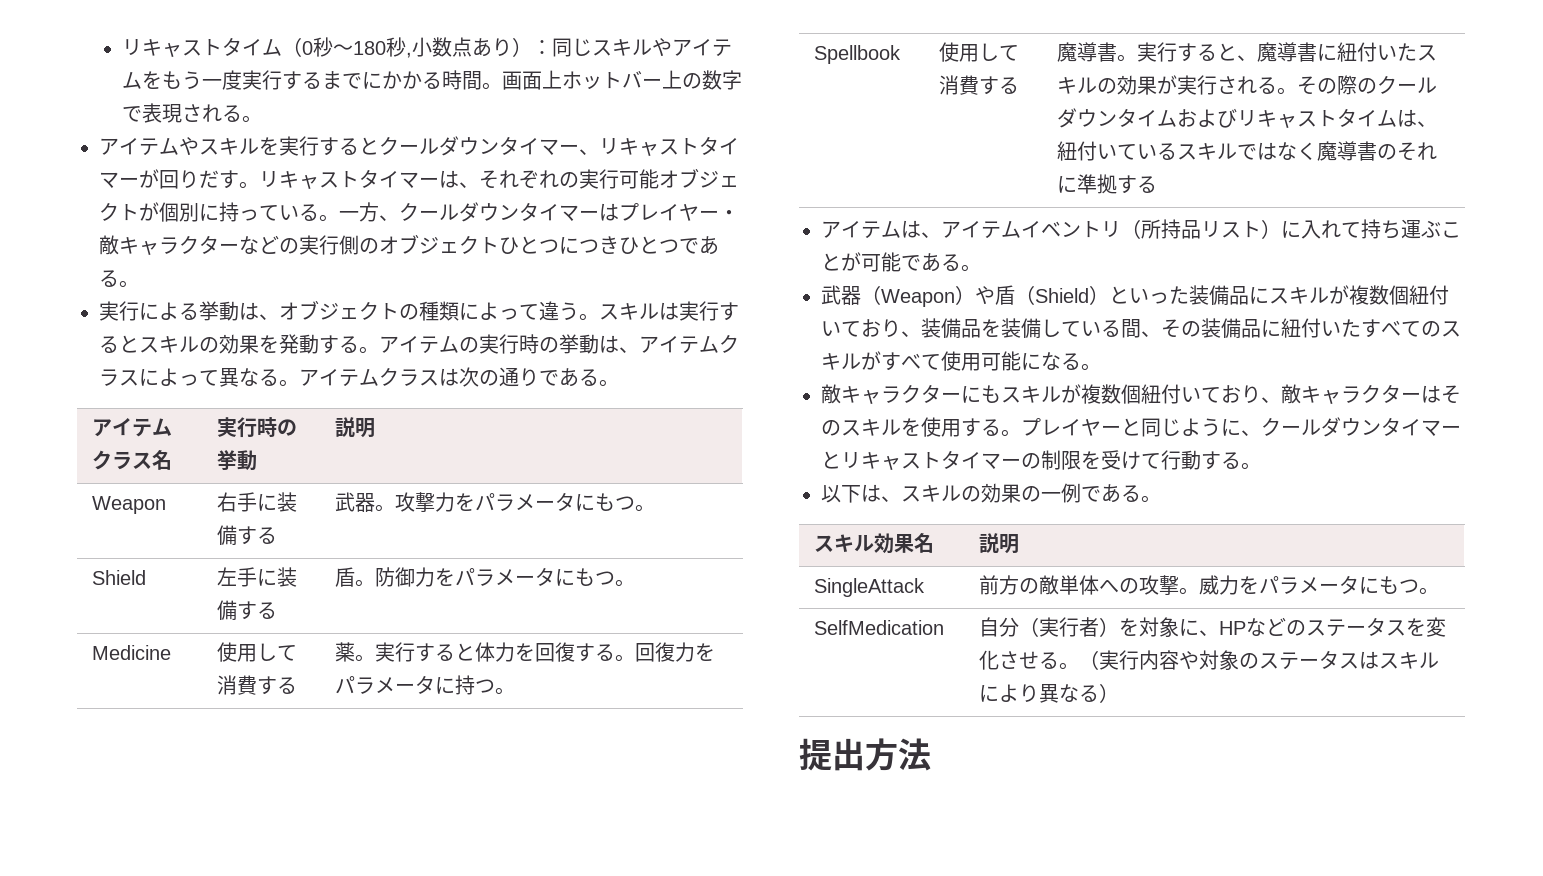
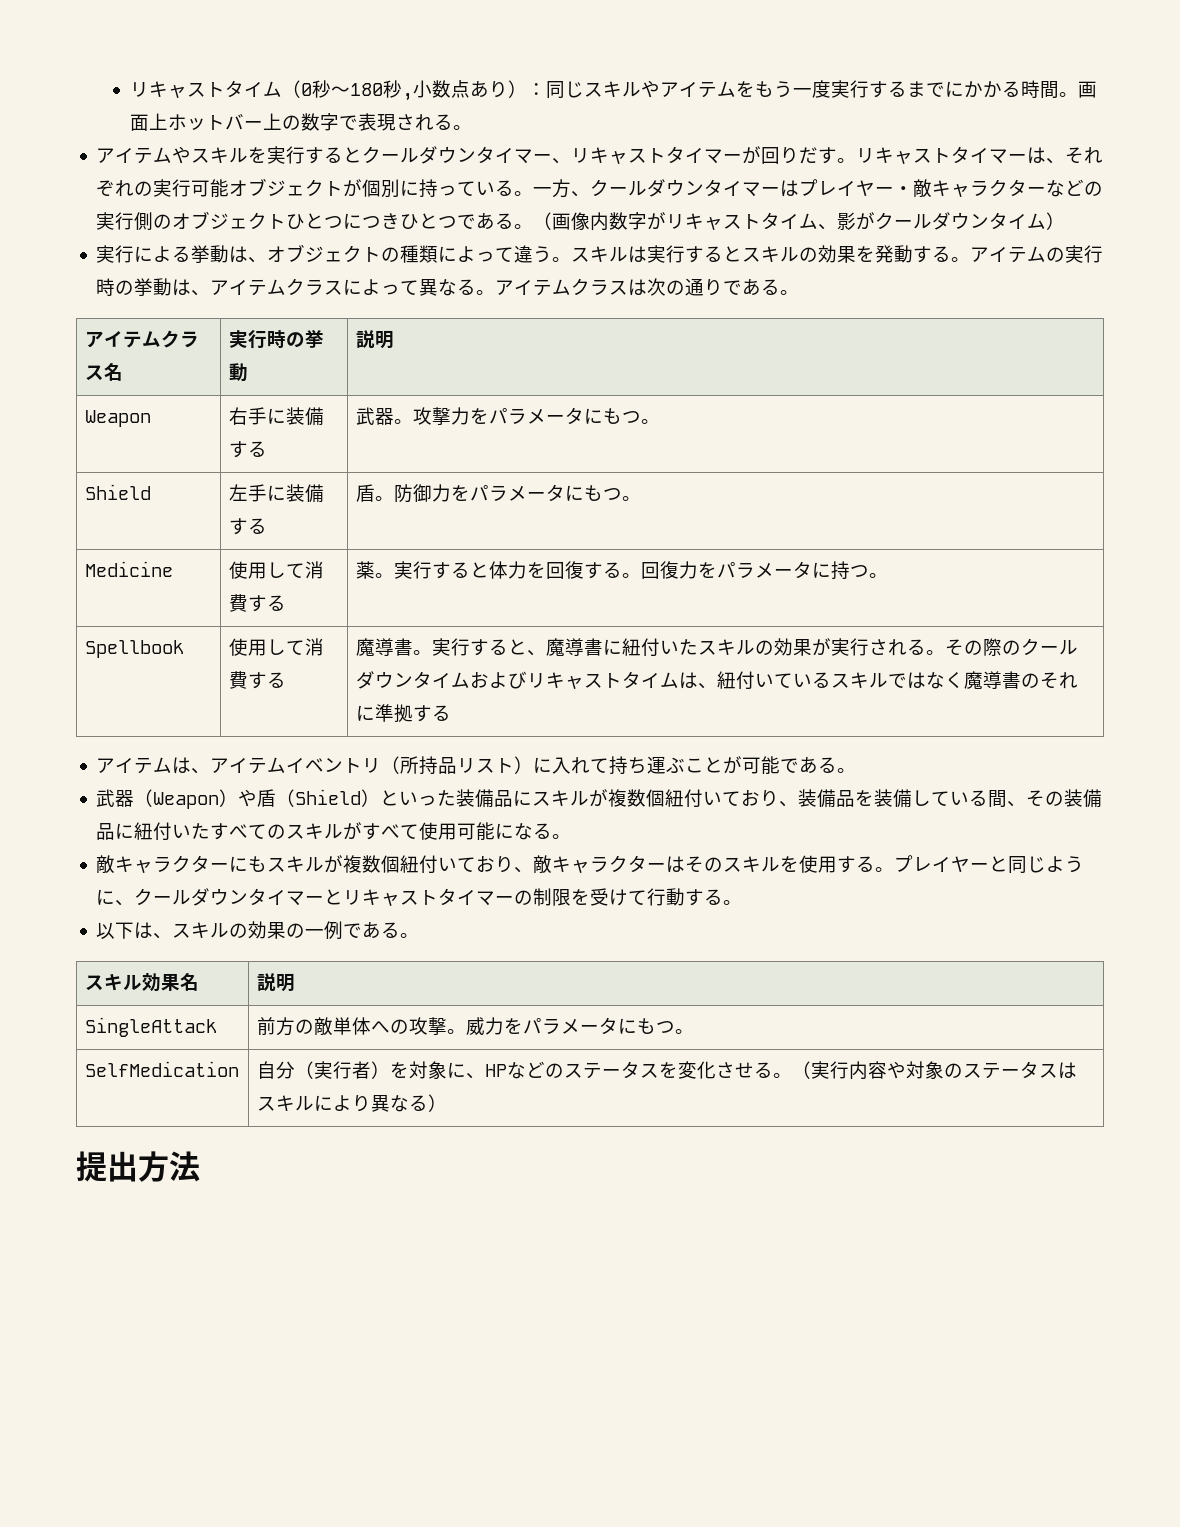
+ （画像内数字がリキャストタイム、影がクールダウンタイム）

